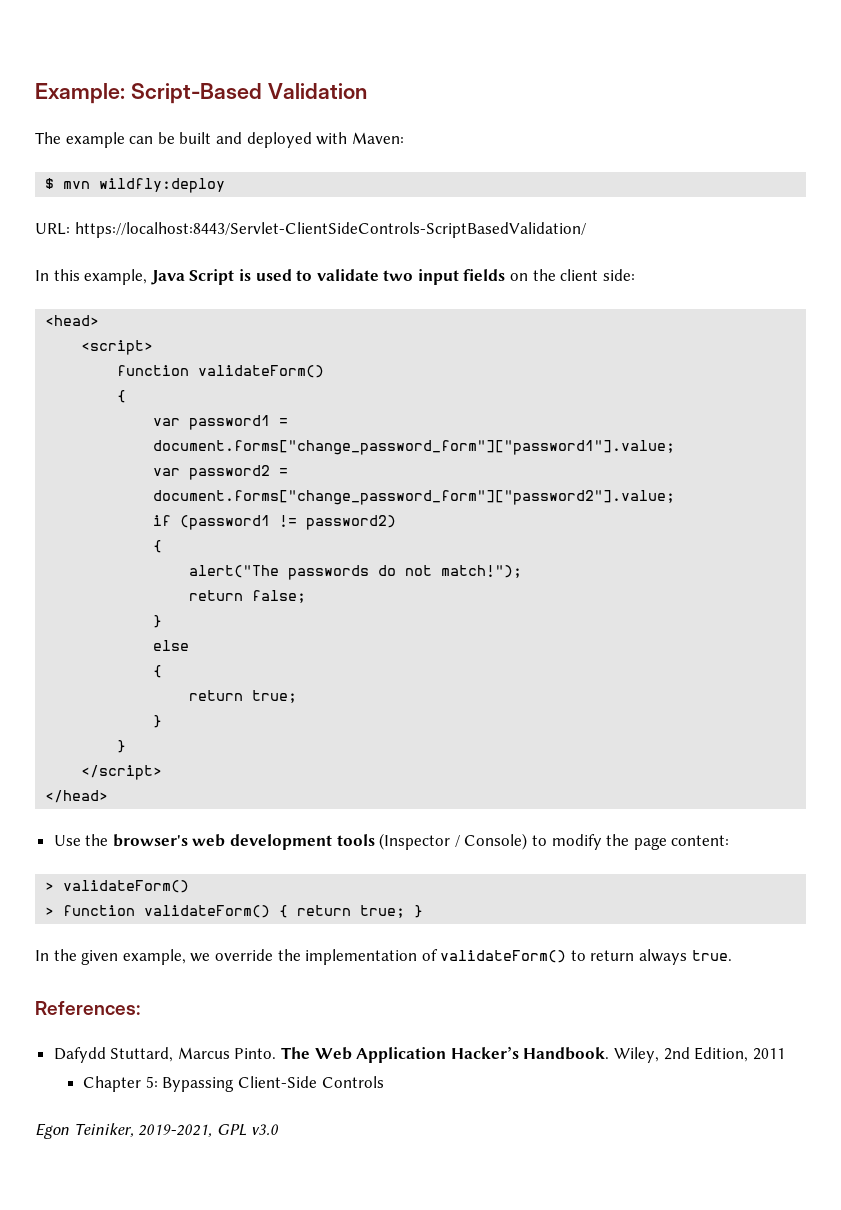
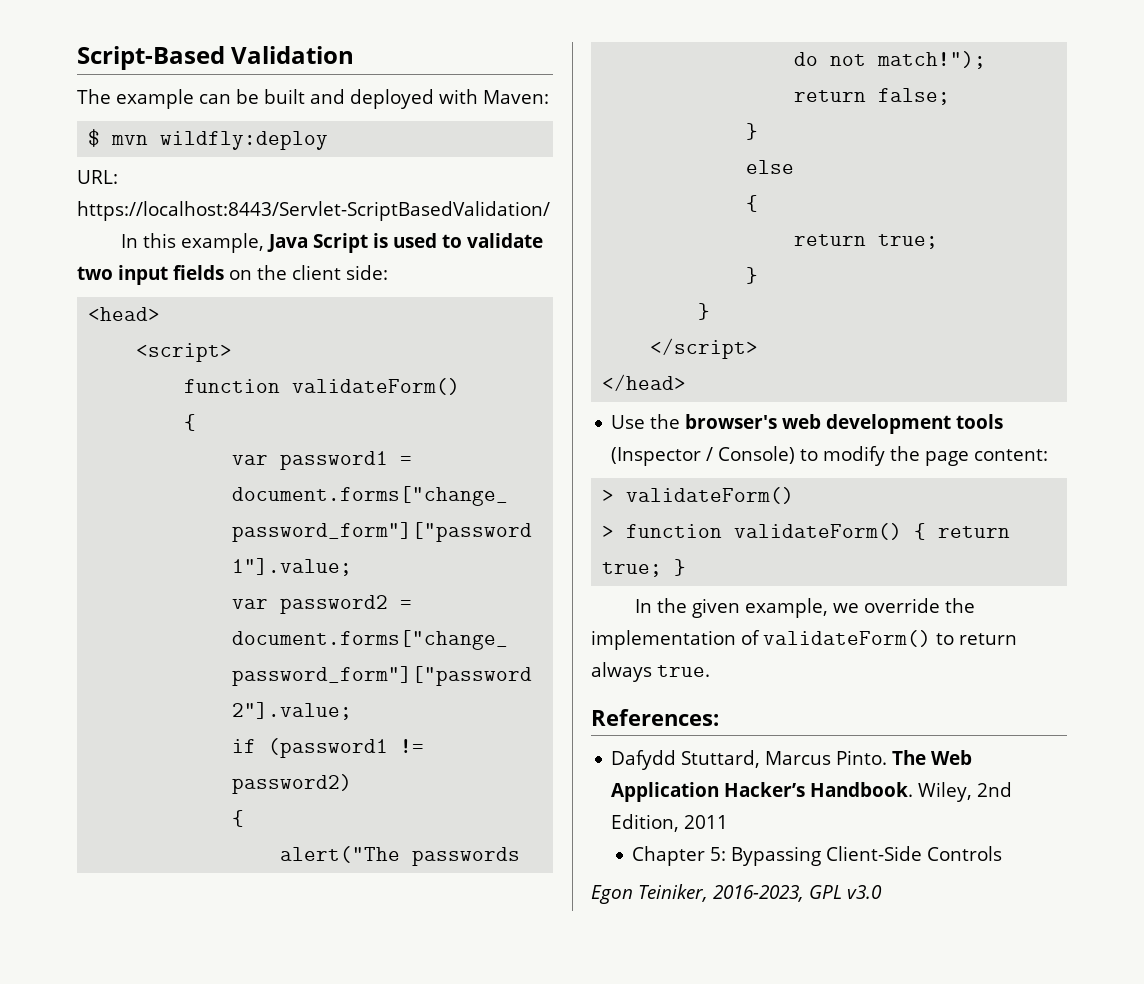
- Example: Script-Based Validation
+ Script-Based Validation
- URL: https://localhost:8443/Servlet-ClientSideControls-ScriptBasedValidation/
+ URL: https://localhost:8443/Servlet-ScriptBasedValidation/
- Egon Teiniker, 2019-2021, GPL v3.0
+ Egon Teiniker, 2016-2023, GPL v3.0

